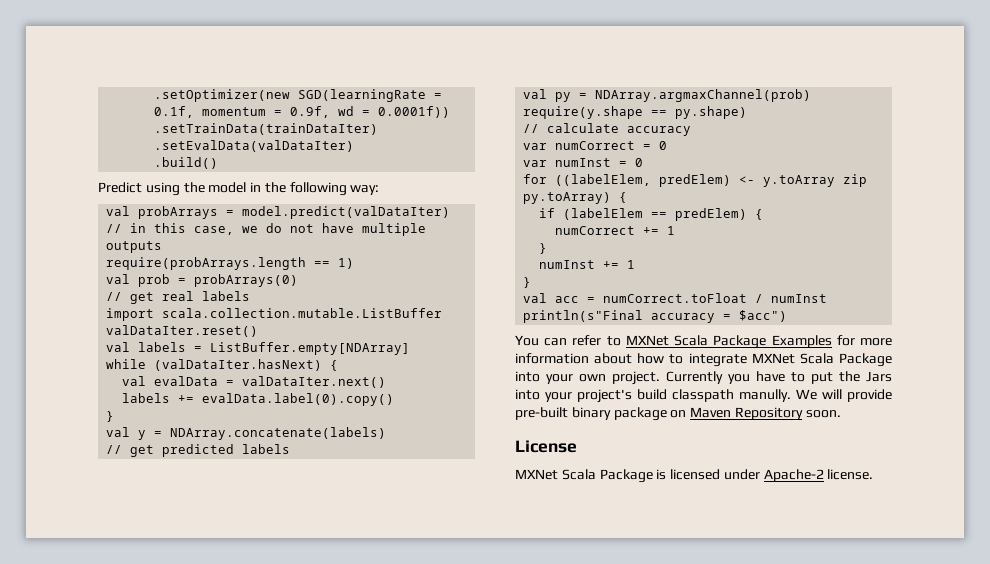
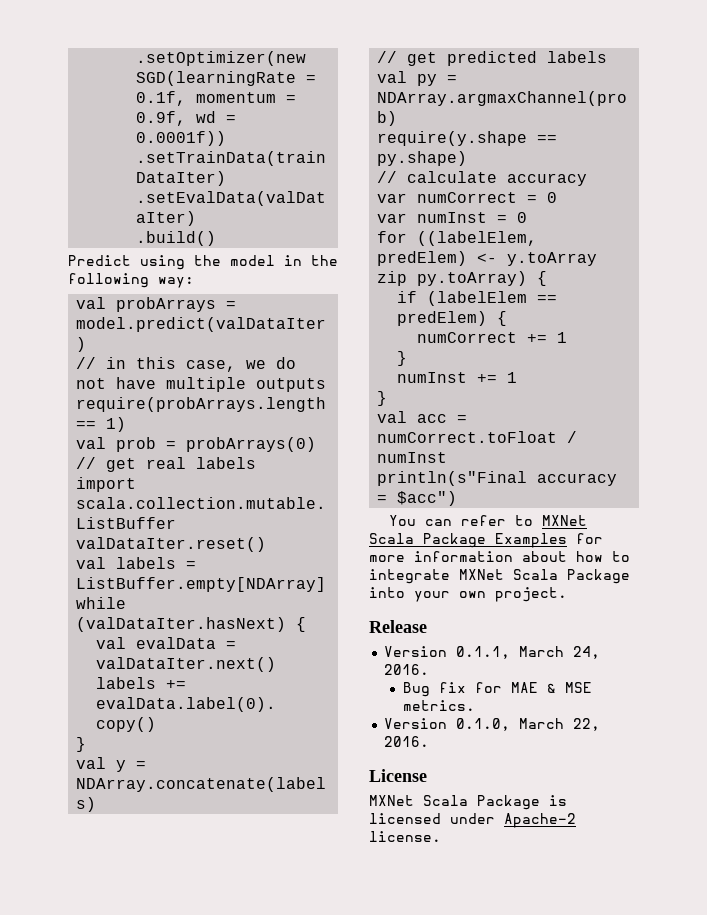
- You can refer to MXNet Scala Package Examples for more information about how to integrate MXNet Scala Package into your own project. Currently you have to put the Jars into your project's build classpath manully. We will provide pre-built binary package on Maven Repository soon.
+ You can refer to MXNet Scala Package Examples for more information about how to integrate MXNet Scala Package into your own project.
+ Release
+ Version 0.1.1, March 24, 2016.
+ Bug fix for MAE & MSE metrics.
+ Version 0.1.0, March 22, 2016.

